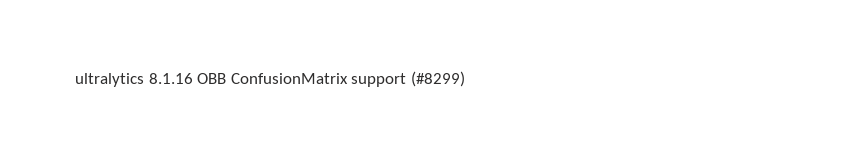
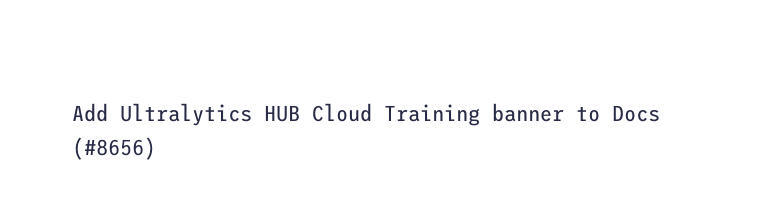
- ultralytics 8.1.16 OBB ConfusionMatrix support (#8299)
+ Add Ultralytics HUB Cloud Training banner to Docs (#8656)

